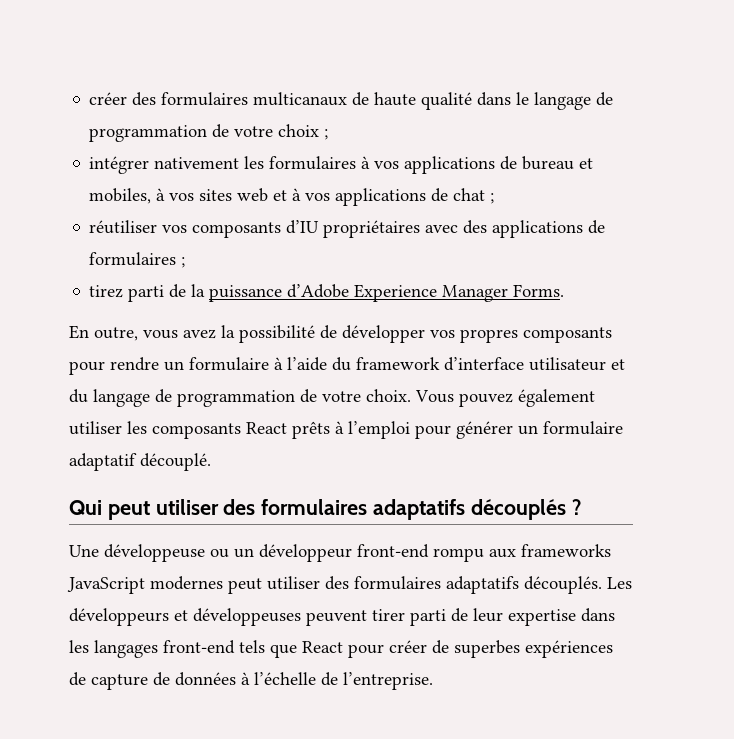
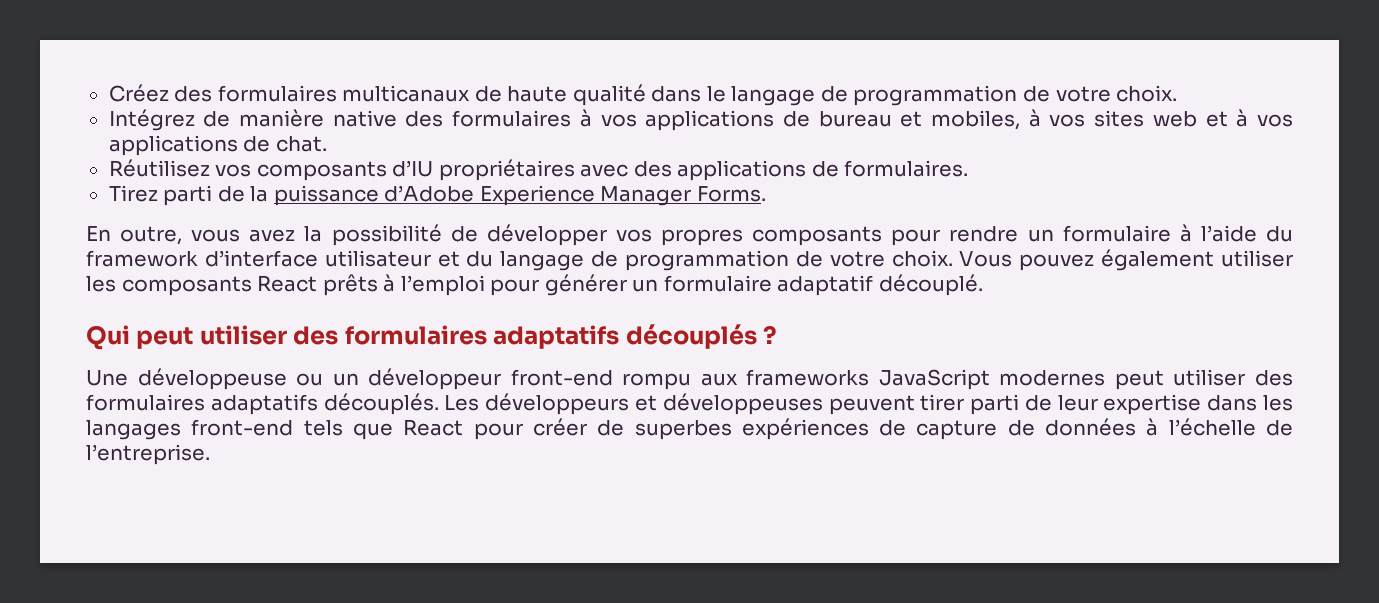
- créer des formulaires multicanaux de haute qualité dans le langage de programmation de votre choix ;
- intégrer nativement les formulaires à vos applications de bureau et mobiles, à vos sites web et à vos applications de chat ;
- réutiliser vos composants d’IU propriétaires avec des applications de formulaires ;
- tirez parti de la puissance d’Adobe Experience Manager Forms.
+ Créez des formulaires multicanaux de haute qualité dans le langage de programmation de votre choix.
+ Intégrez de manière native des formulaires à vos applications de bureau et mobiles, à vos sites web et à vos applications de chat.
+ Réutilisez vos composants d’IU propriétaires avec des applications de formulaires.
+ Tirez parti de la puissance d’Adobe Experience Manager Forms.

